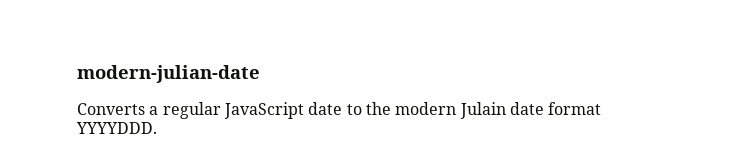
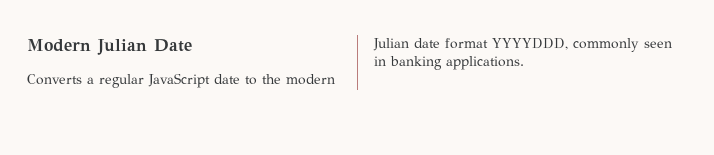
- modern-julian-date
+ Modern Julian Date
- Converts a regular JavaScript date to the modern Julain date format YYYYDDD.
+ Converts a regular JavaScript date to the modern Julian date format YYYYDDD, commonly seen in banking applications.

